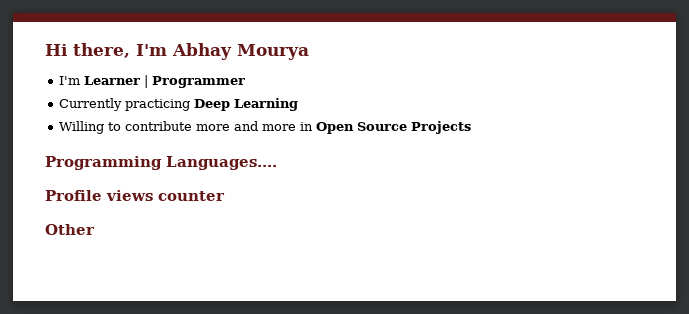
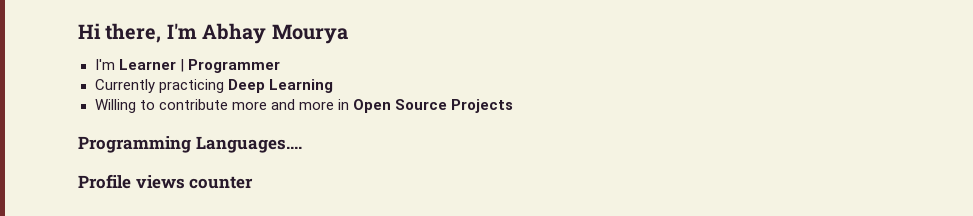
- Other

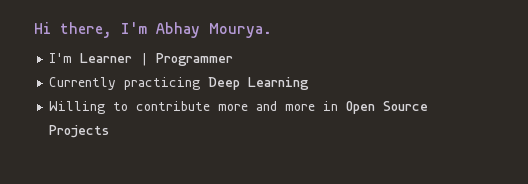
- Hi there, I'm Abhay Mourya
+ Hi there, I'm Abhay Mourya.
- Programming Languages....
- Profile views counter

